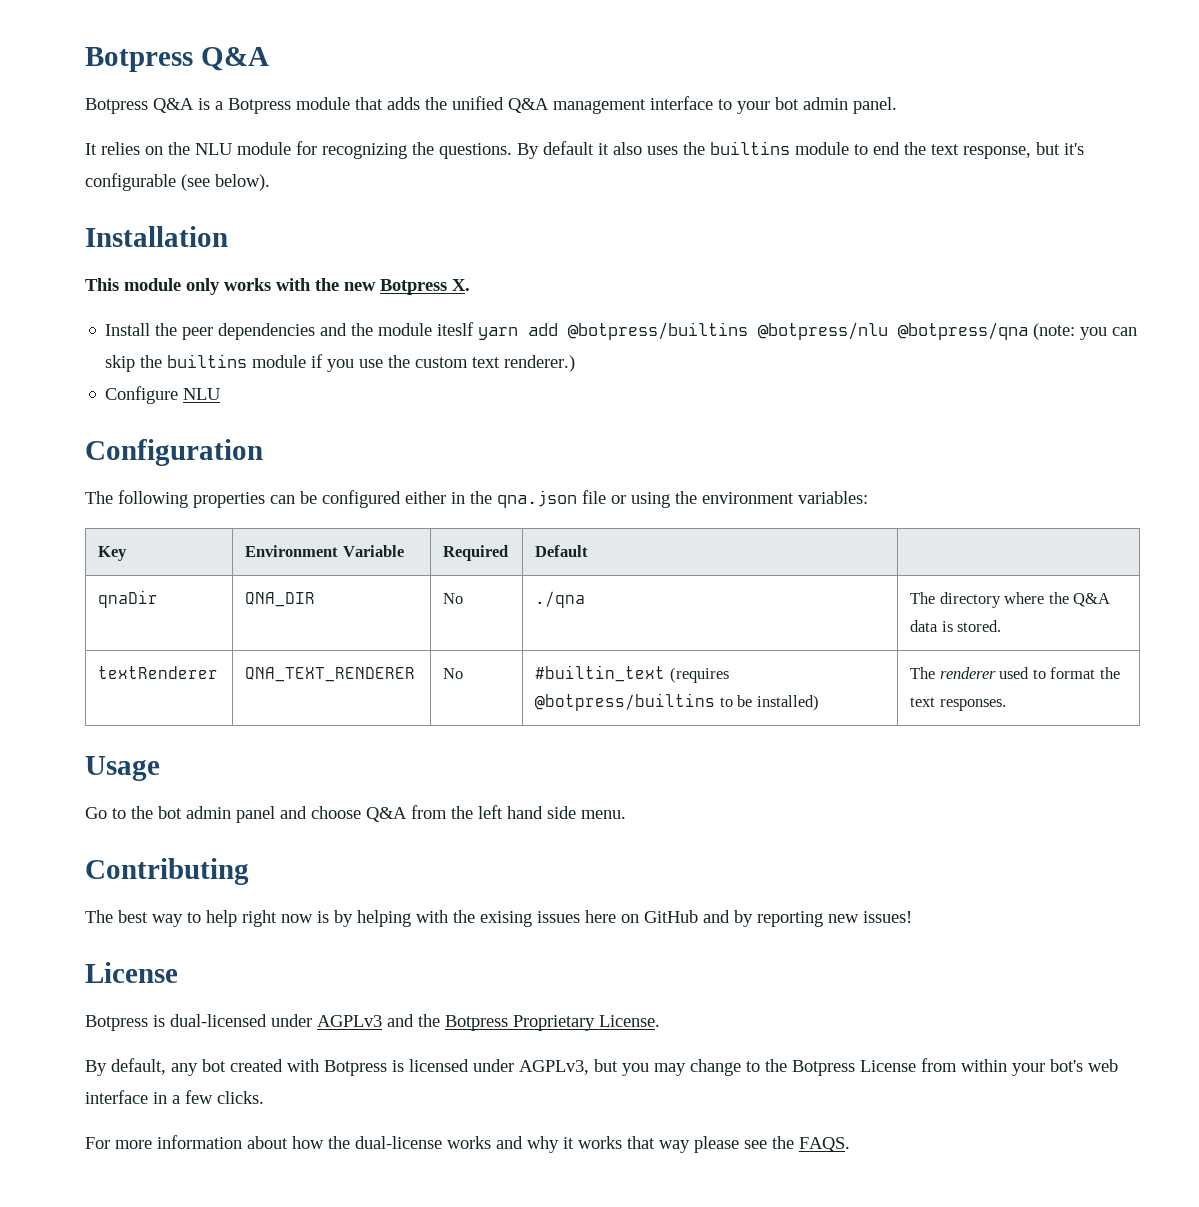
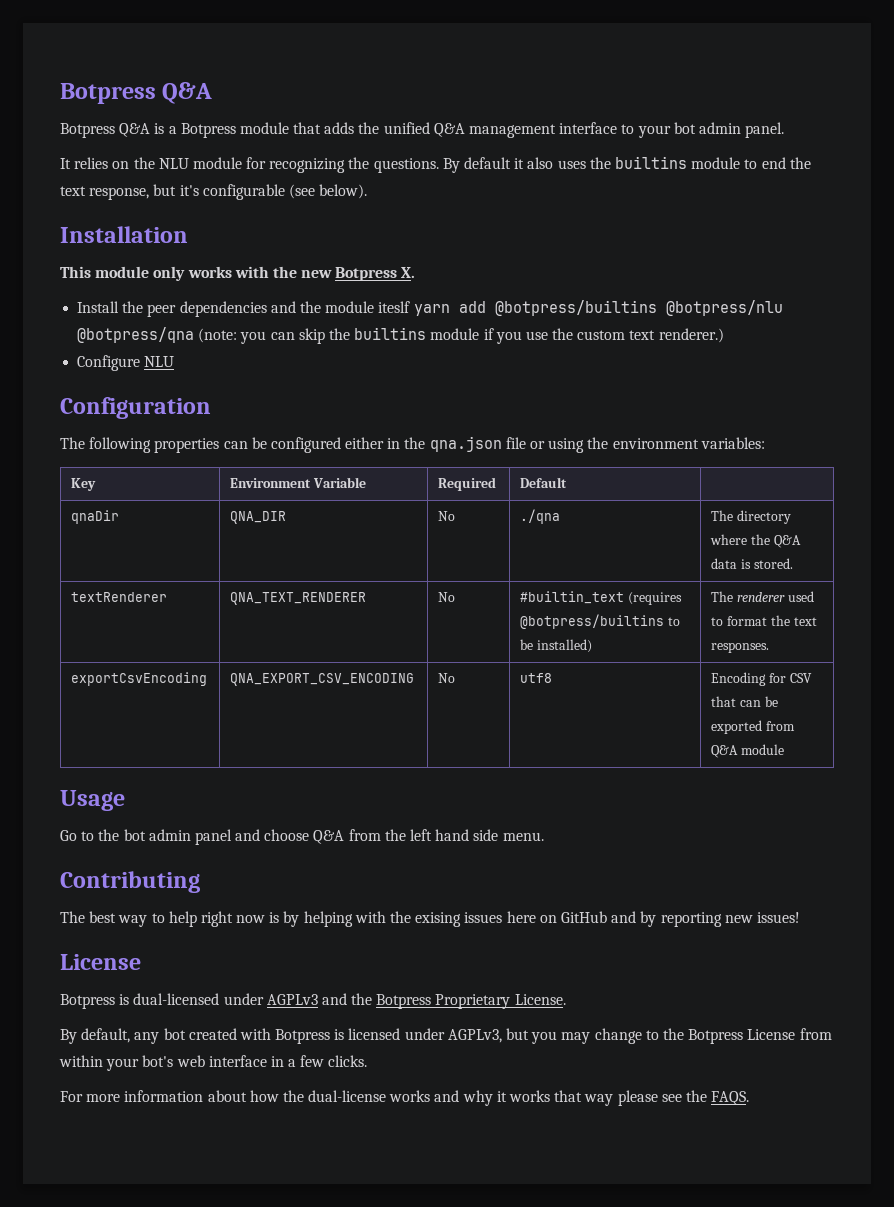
+ exportCsvEncoding | QNA_EXPORT_CSV_ENCODING | No | utf8 | Encoding for CSV that can be exported from Q&A module

